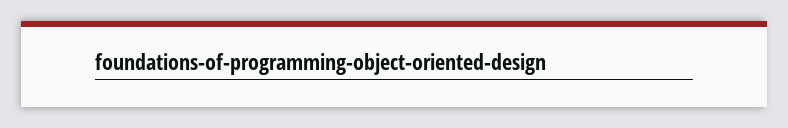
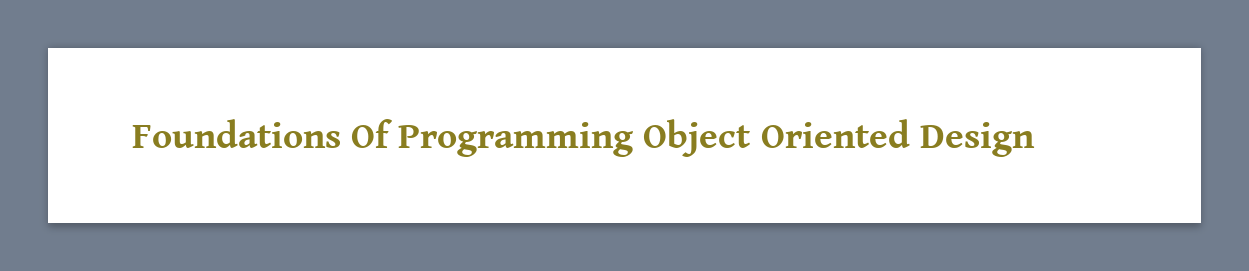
- foundations-of-programming-object-oriented-design
+ Foundations Of Programming Object Oriented Design

